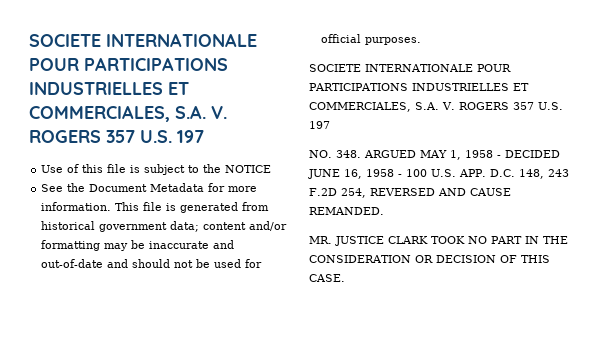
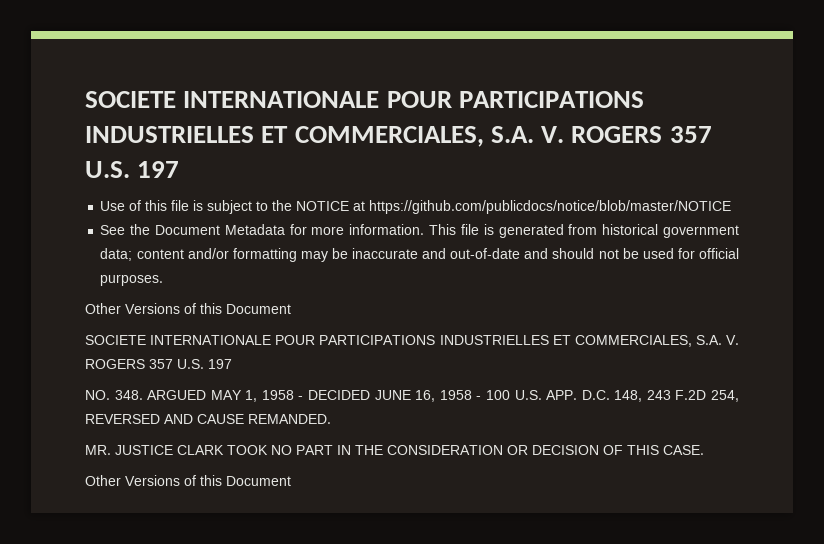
- Use of this file is subject to the NOTICE
+ Use of this file is subject to the NOTICE at https://github.com/publicdocs/notice/blob/master/NOTICE
  This file is generated from historical government data; content and/or formatting may be inaccurate and out-of-date and should not be used for official purposes.
+ Other Versions of this Document
  MR. JUSTICE CLARK TOOK NO PART IN THE CONSIDERATION OR DECISION OF THIS CASE.
+ Other Versions of this Document

